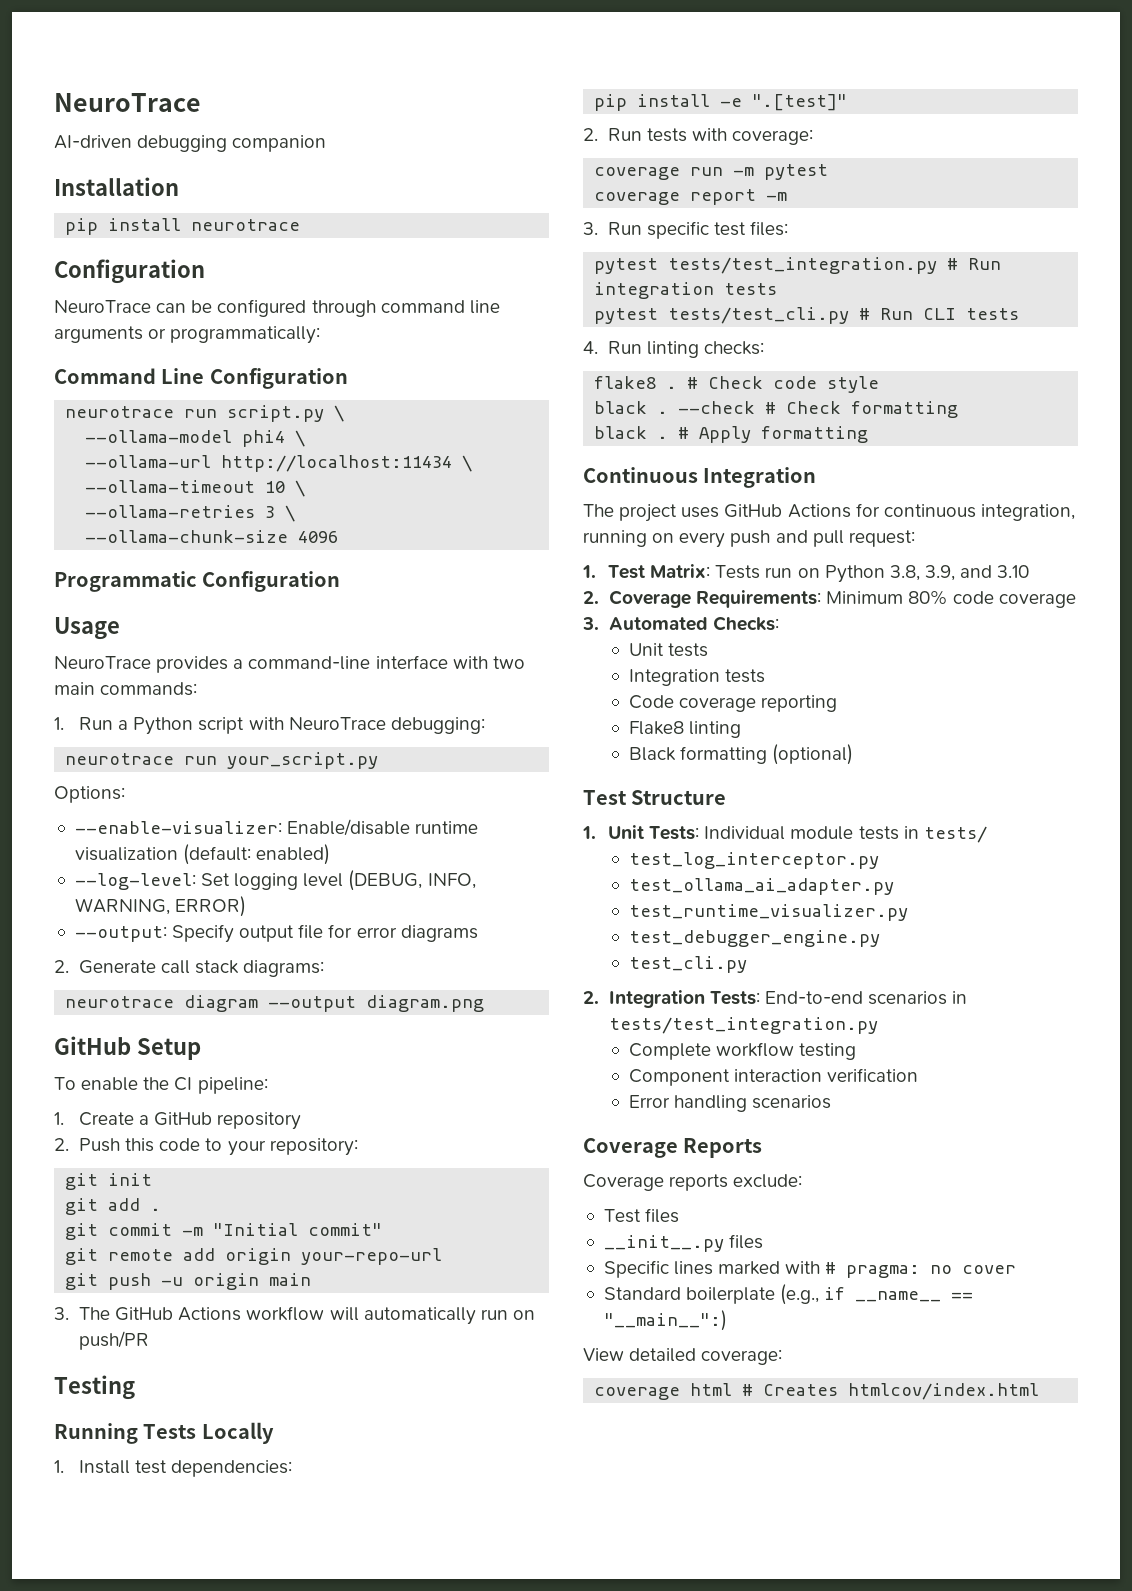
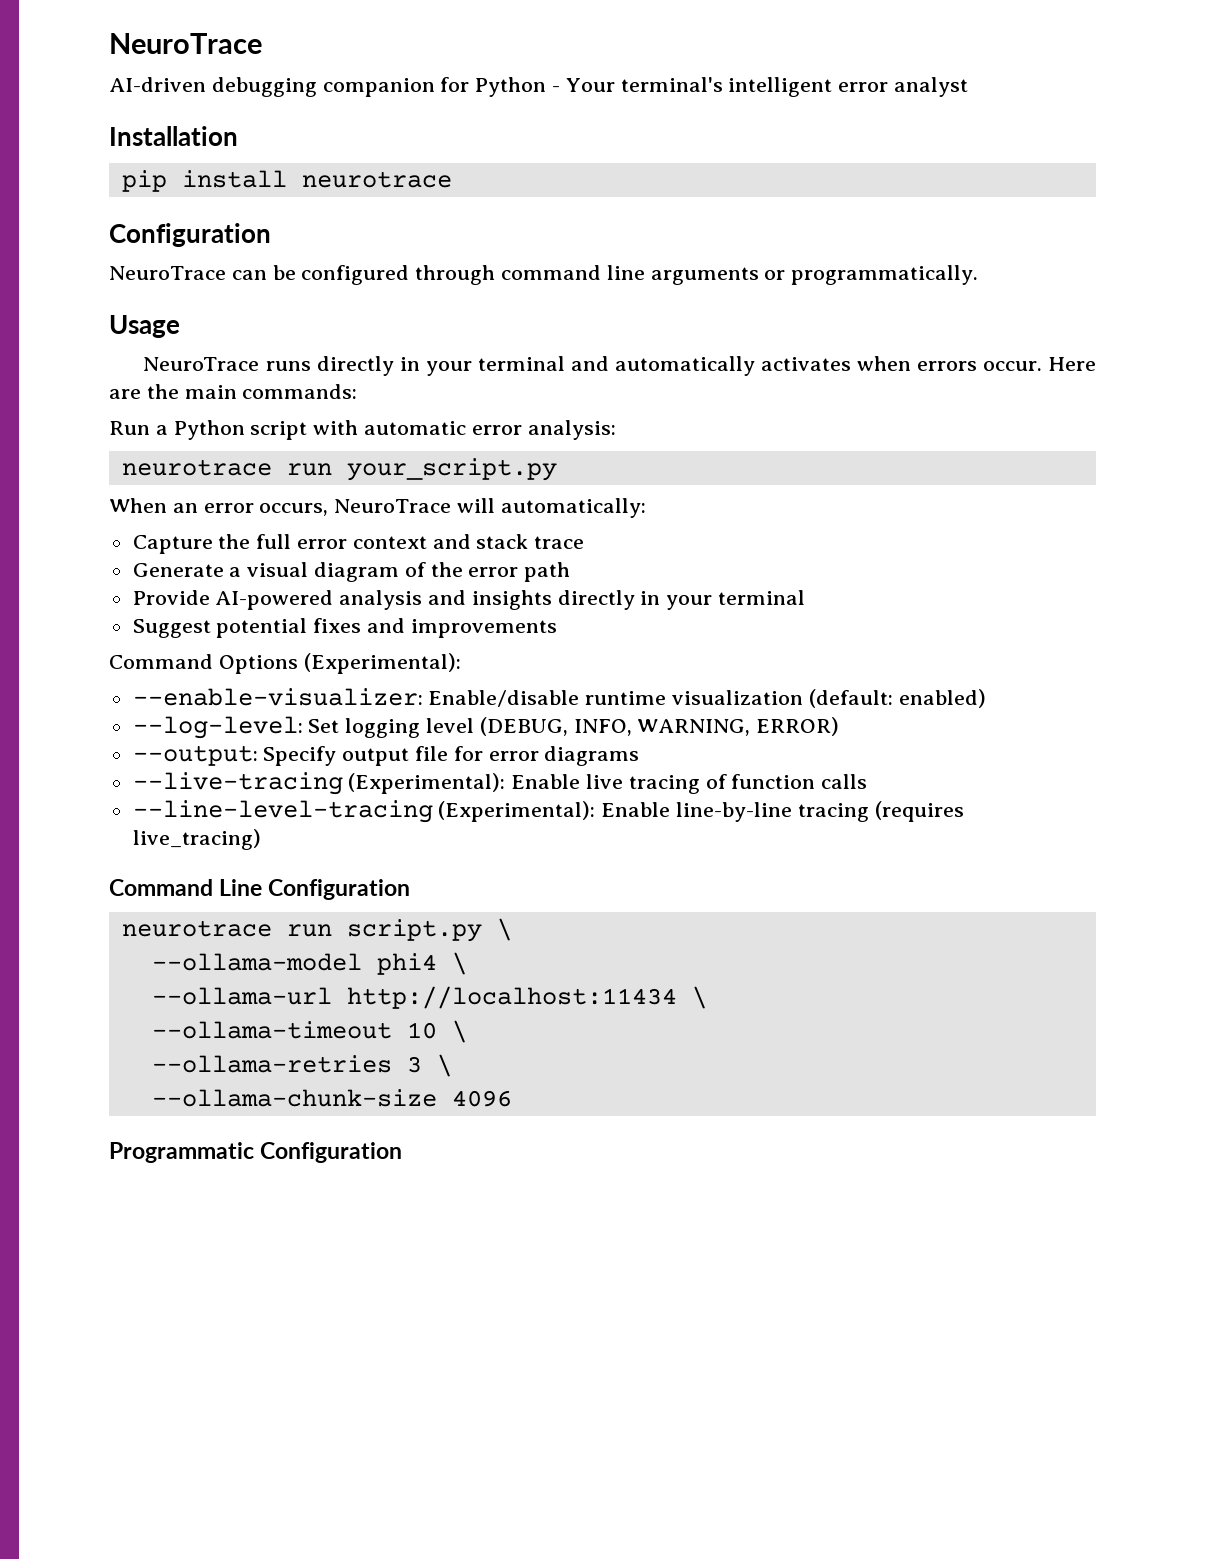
- AI-driven debugging companion
+ AI-driven debugging companion for Python - Your terminal's intelligent error analyst
- NeuroTrace can be configured through command line arguments or programmatically:
+ NeuroTrace can be configured through command line arguments or programmatically.
+ Usage
+ NeuroTrace runs directly in your terminal and automatically activates when errors occur. Here are the main commands:
+ Run a Python script with automatic error analysis:
+ neurotrace run your_script.py
+ When an error occurs, NeuroTrace will automatically:
+ Capture the full error context and stack trace
+ Generate a visual diagram of the error path
+ Provide AI-powered analysis and insights directly in your terminal
+ Suggest potential fixes and improvements
+ Command Options (Experimental):
+ --enable-visualizer: Enable/disable runtime visualization (default: enabled)
+ --log-level: Set logging level (DEBUG, INFO, WARNING, ERROR)
+ --output: Specify output file for error diagrams
+ --live-tracing (Experimental): Enable live tracing of function calls
+ --line-level-tracing (Experimental): Enable line-by-line tracing (requires live_tracing)
- Usage
- NeuroTrace provides a command-line interface with two main commands:
- 1. Run a Python script with NeuroTrace debugging:
- neurotrace run your_script.py
- Options:
- --enable-visualizer: Enable/disable runtime visualization (default: enabled)
- --log-level: Set logging level (DEBUG, INFO, WARNING, ERROR)
- --output: Specify output file for error diagrams
- 2. Generate call stack diagrams:
- neurotrace diagram --output diagram.png
- GitHub Setup
- To enable the CI pipeline:
- 1. Create a GitHub repository
- 2. Push this code to your repository:
- git init
- git add .
- git commit -m "Initial commit"
- git remote add origin your-repo-url
- git push -u origin main
- 3. The GitHub Actions workflow will automatically run on push/PR
- Testing
- Running Tests Locally
- 1. Install test dependencies:
- pip install -e ".[test]"
- 2. Run tests with coverage:
- coverage run -m pytest
- coverage report -m
- 3. Run specific test files:
- pytest tests/test_integration.py # Run integration tests
- pytest tests/test_cli.py # Run CLI tests
- 4. Run linting checks:
- flake8 . # Check code style
- black . --check # Check formatting
- black . # Apply formatting
- Continuous Integration
- The project uses GitHub Actions for continuous integration, running on every push and pull request:
- 1. Test Matrix: Tests run on Python 3.8, 3.9, and 3.10
- 2. Coverage Requirements: Minimum 80% code coverage
- 3. Automated Checks:
- Unit tests
- Integration tests
- Code coverage reporting
- Flake8 linting
- Black formatting (optional)
- Test Structure
- 1. Unit Tests: Individual module tests in tests/
- test_log_interceptor.py
- test_ollama_ai_adapter.py
- test_runtime_visualizer.py
- test_debugger_engine.py
- test_cli.py
- 2. Integration Tests: End-to-end scenarios in tests/test_integration.py
- Complete workflow testing
- Component interaction verification
- Error handling scenarios
- Coverage Reports
- Coverage reports exclude:
- Test files
- __init__.py files
- Specific lines marked with # pragma: no cover
- Standard boilerplate (e.g., if __name__ == "__main__":)
- View detailed coverage:
- coverage html # Creates htmlcov/index.html

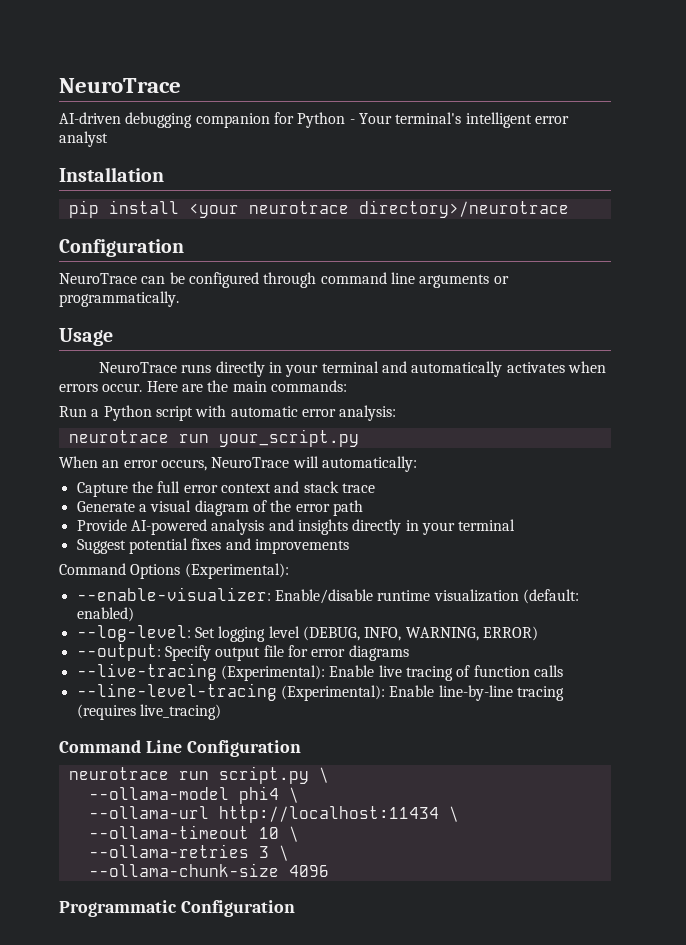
- pip install neurotrace
+ pip install <your neurotrace directory>/neurotrace

